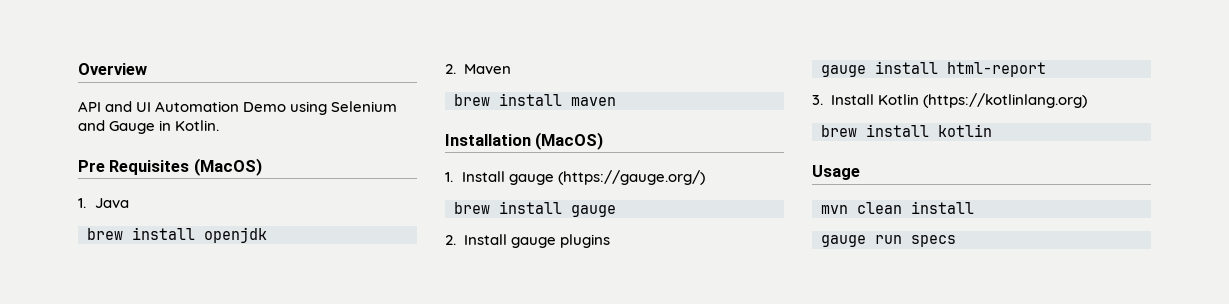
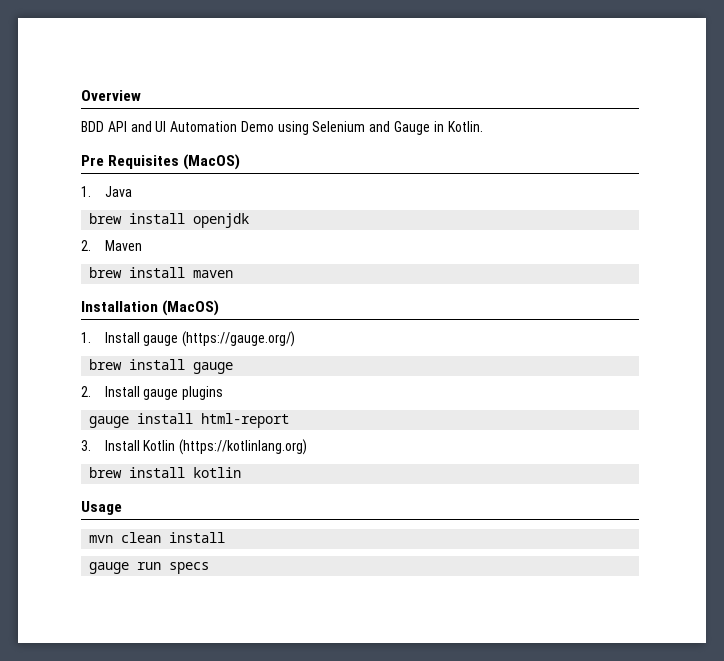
- API and UI Automation Demo using Selenium and Gauge in Kotlin.
+ BDD API and UI Automation Demo using Selenium and Gauge in Kotlin.

